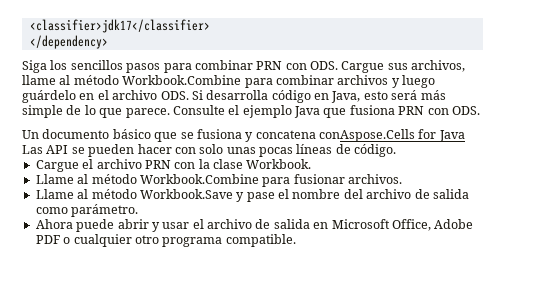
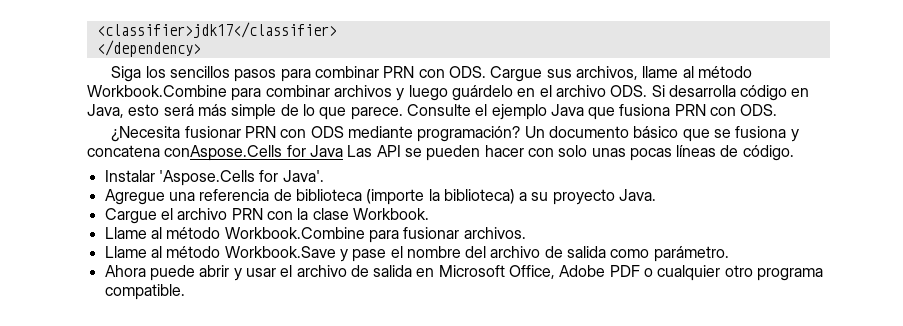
+ ¿Necesita fusionar PRN con ODS mediante programación?
+ Instalar 'Aspose.Cells for Java'.
+ Agregue una referencia de biblioteca (importe la biblioteca) a su proyecto Java.

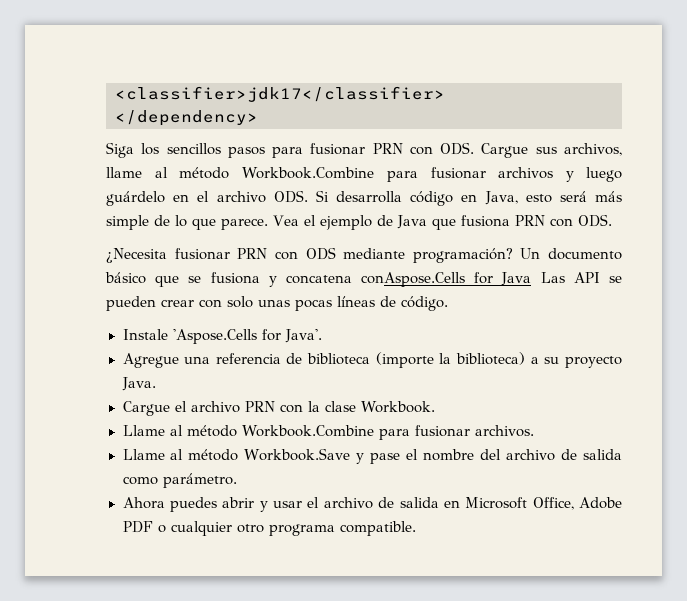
- Siga los sencillos pasos para combinar PRN con ODS. Cargue sus archivos, llame al método Workbook.Combine para combinar archivos y luego guárdelo en el archivo ODS. Si desarrolla código en Java, esto será más simple de lo que parece.
+ Siga los sencillos pasos para fusionar PRN con ODS. Cargue sus archivos, llame al método Workbook.Combine para fusionar archivos y luego guárdelo en el archivo ODS. Si desarrolla código en Java, esto será más simple de lo que parece.
- Consulte el ejemplo Java que fusiona PRN con ODS.
+ Vea el ejemplo de Java que fusiona PRN con ODS.
- Un documento básico que se fusiona y concatena conAspose.Cells for Java Las API se pueden hacer con solo unas pocas líneas de código.
+ Un documento básico que se fusiona y concatena conAspose.Cells for Java Las API se pueden crear con solo unas pocas líneas de código.
- Instalar 'Aspose.Cells for Java'.
+ Instale 'Aspose.Cells for Java'.
- Ahora puede abrir y usar el archivo de salida en Microsoft Office, Adobe PDF o cualquier otro programa compatible.
+ Ahora puedes abrir y usar el archivo de salida en Microsoft Office, Adobe PDF o cualquier otro programa compatible.

